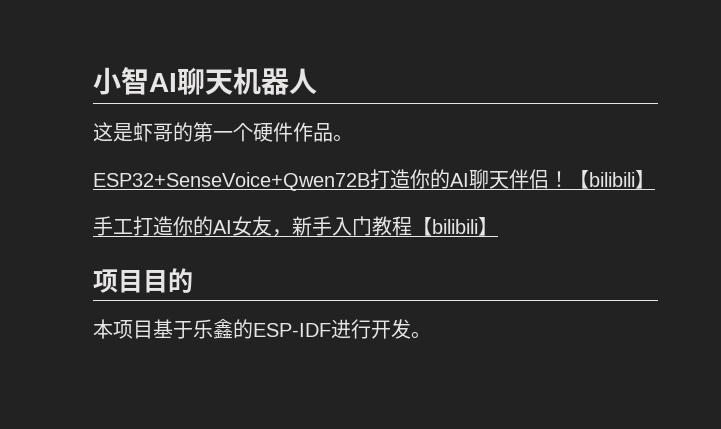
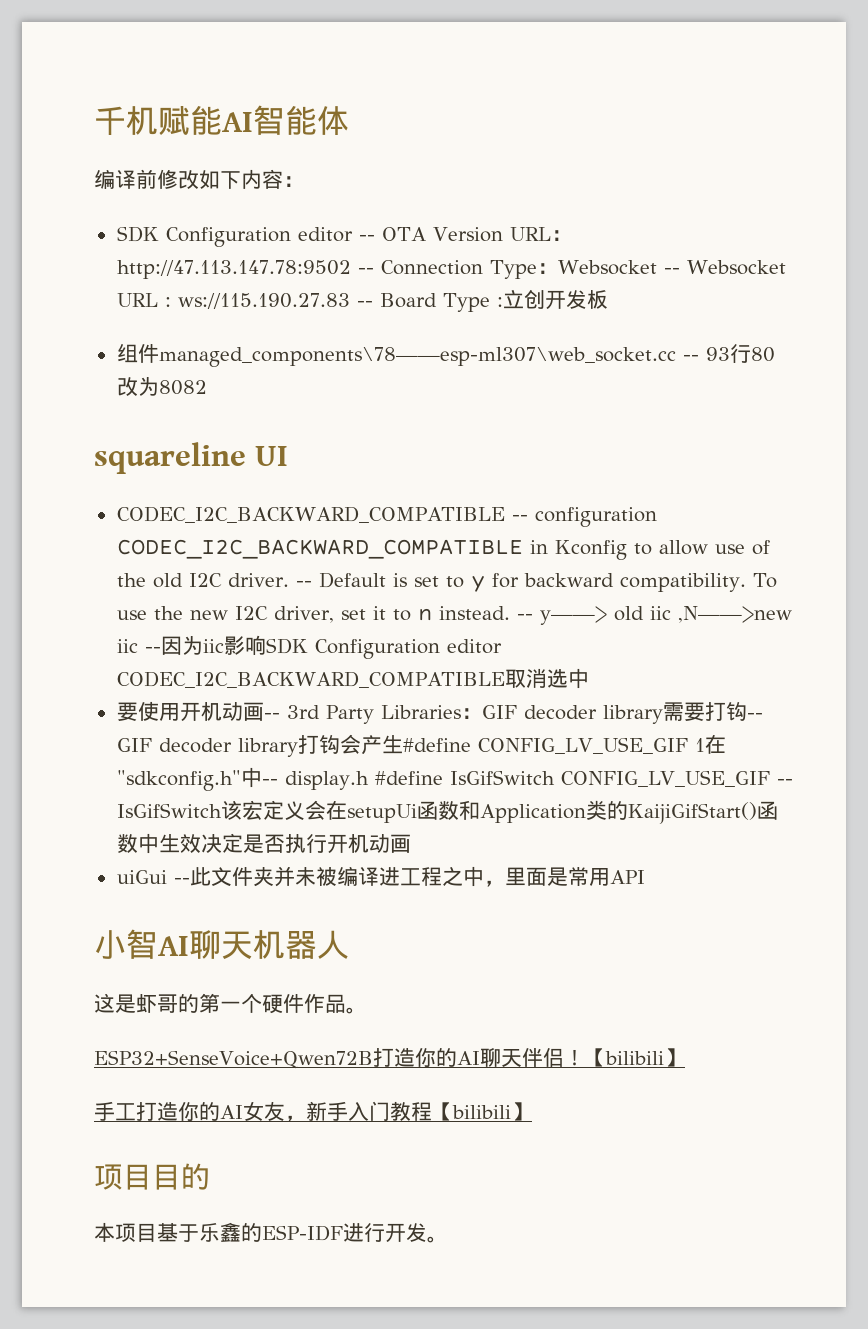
+ 千机赋能AI智能体
+ 编译前修改如下内容：
+ SDK Configuration editor -- OTA Version URL：http://47.113.147.78:9502 -- Connection Type：Websocket -- Websocket URL : ws://115.190.27.83 -- Board Type :立创开发板
+ 组件managed_components\78——esp-ml307\web_socket.cc -- 93行80改为8082
+ squareline UI
+ CODEC_I2C_BACKWARD_COMPATIBLE -- configuration CODEC_I2C_BACKWARD_COMPATIBLE in Kconfig to allow use of the old I2C driver. -- Default is set to y for backward compatibility. To use the new I2C driver, set it to n instead. -- y——> old iic ,N——>new iic --因为iic影响SDK Configuration editor CODEC_I2C_BACKWARD_COMPATIBLE取消选中
+ 要使用开机动画-- 3rd Party Libraries：GIF decoder library需要打钩-- GIF decoder library打钩会产生#define CONFIG_LV_USE_GIF 1在"sdkconfig.h"中-- display.h #define IsGifSwitch CONFIG_LV_USE_GIF -- IsGifSwitch该宏定义会在setupUi函数和Application类的KaijiGifStart()函数中生效决定是否执行开机动画
+ uiGui --此文件夹并未被编译进工程之中，里面是常用API

